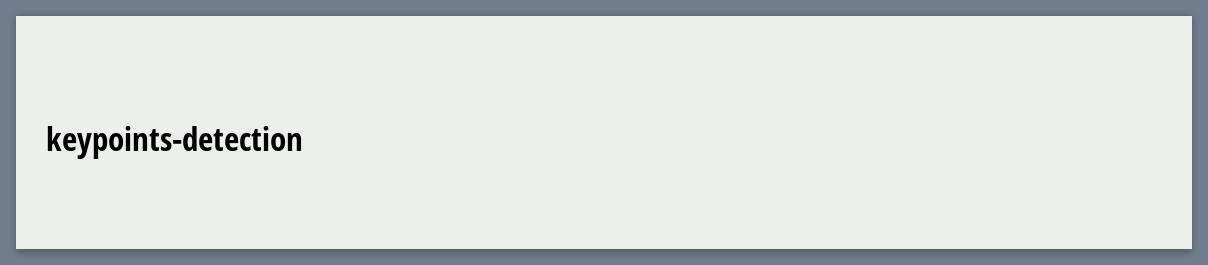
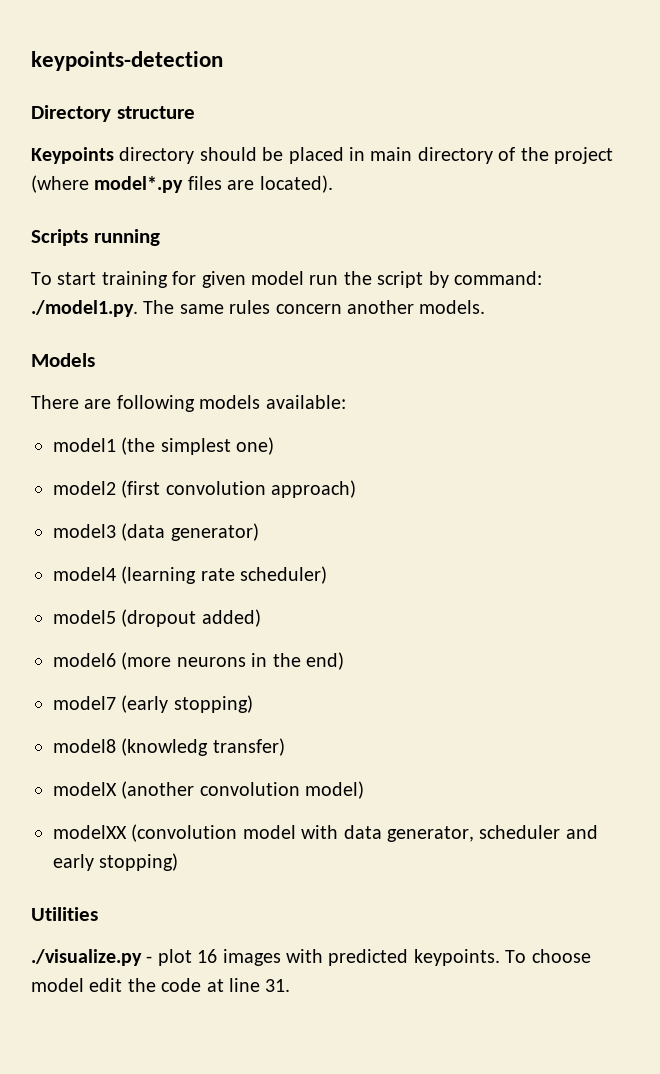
+ Directory structure
+ Keypoints directory should be placed in main directory of the project (where model*.py files are located).
+ Scripts running
+ To start training for given model run the script by command: ./model1.py. The same rules concern another models.
+ Models
+ There are following models available:
+ model1 (the simplest one)
+ model2 (first convolution approach)
+ model3 (data generator)
+ model4 (learning rate scheduler)
+ model5 (dropout added)
+ model6 (more neurons in the end)
+ model7 (early stopping)
+ model8 (knowledg transfer)
+ modelX (another convolution model)
+ modelXX (convolution model with data generator, scheduler and early stopping)
+ Utilities
+ ./visualize.py - plot 16 images with predicted keypoints. To choose model edit the code at line 31.

